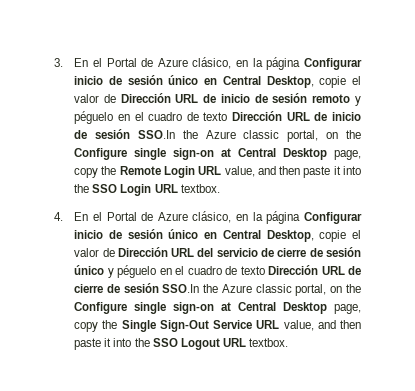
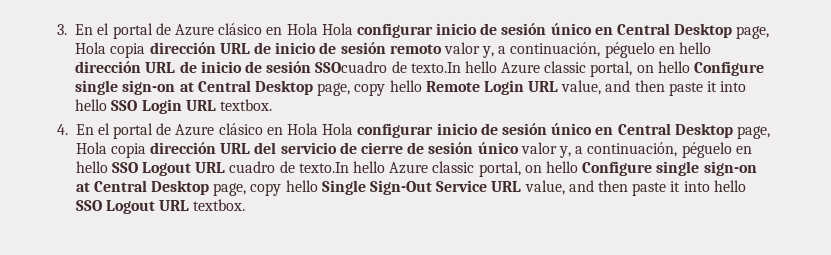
- 3. En el Portal de Azure clásico, en la página Configurar inicio de sesión único en Central Desktop, copie el valor de Dirección URL de inicio de sesión remoto y péguelo en el cuadro de texto Dirección URL de inicio de sesión SSO.In the Azure classic portal, on the Configure single sign-on at Central Desktop page, copy the Remote Login URL value, and then paste it into the SSO Login URL textbox.
+ 3. En el portal de Azure clásico en Hola Hola configurar inicio de sesión único en Central Desktop page, Hola copia dirección URL de inicio de sesión remoto valor y, a continuación, péguelo en hello dirección URL de inicio de sesión SSOcuadro de texto.In hello Azure classic portal, on hello Configure single sign-on at Central Desktop page, copy hello Remote Login URL value, and then paste it into hello SSO Login URL textbox.
- 4. En el Portal de Azure clásico, en la página Configurar inicio de sesión único en Central Desktop, copie el valor de Dirección URL del servicio de cierre de sesión único y péguelo en el cuadro de texto Dirección URL de cierre de sesión SSO.In the Azure classic portal, on the Configure single sign-on at Central Desktop page, copy the Single Sign-Out Service URL value, and then paste it into the SSO Logout URL textbox.
+ 4. En el portal de Azure clásico en Hola Hola configurar inicio de sesión único en Central Desktop page, Hola copia dirección URL del servicio de cierre de sesión único valor y, a continuación, péguelo en hello SSO Logout URL cuadro de texto.In hello Azure classic portal, on hello Configure single sign-on at Central Desktop page, copy hello Single Sign-Out Service URL value, and then paste it into hello SSO Logout URL textbox.

